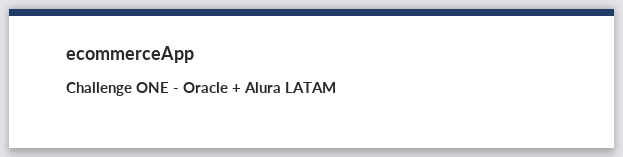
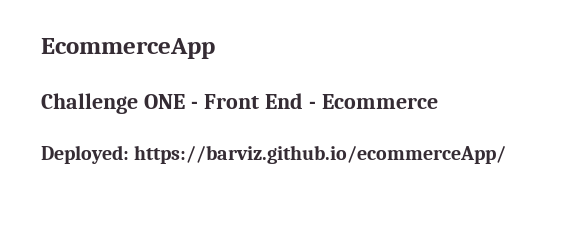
- ecommerceApp
+ EcommerceApp
- Challenge ONE - Oracle + Alura LATAM
+ Challenge ONE - Front End - Ecommerce
+ Deployed: https://barviz.github.io/ecommerceApp/

